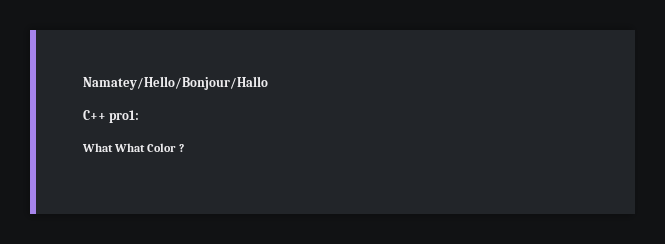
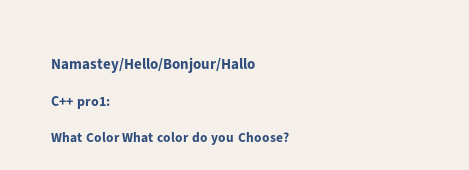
- Namatey/Hello/Bonjour/Hallo
+ Namastey/Hello/Bonjour/Hallo
- What What Color ?
+ What Color What color do you Choose?

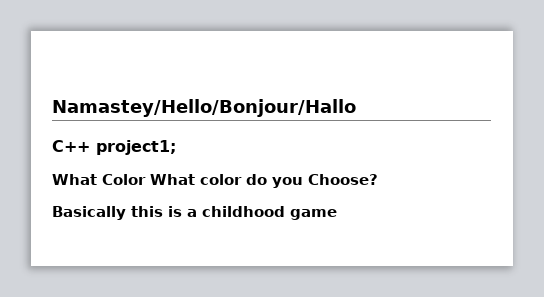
- C++ pro1:
+ C++ project1;
+ Basically this is a childhood game

